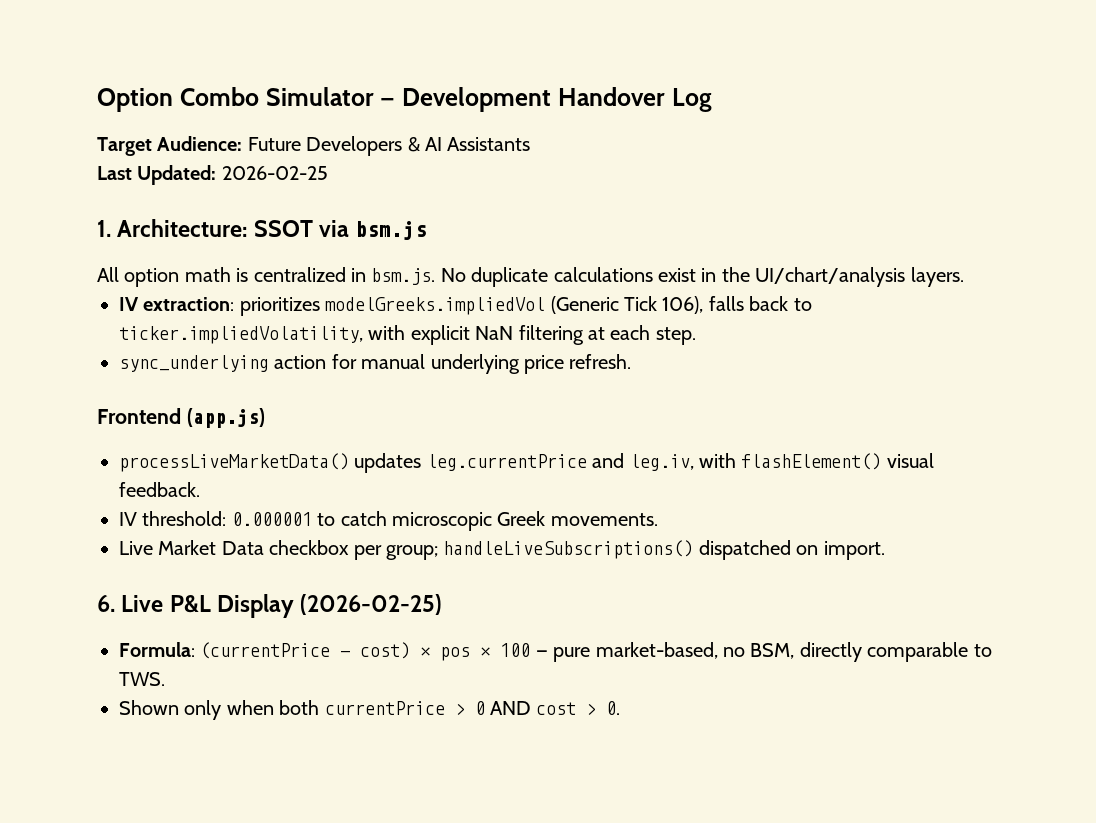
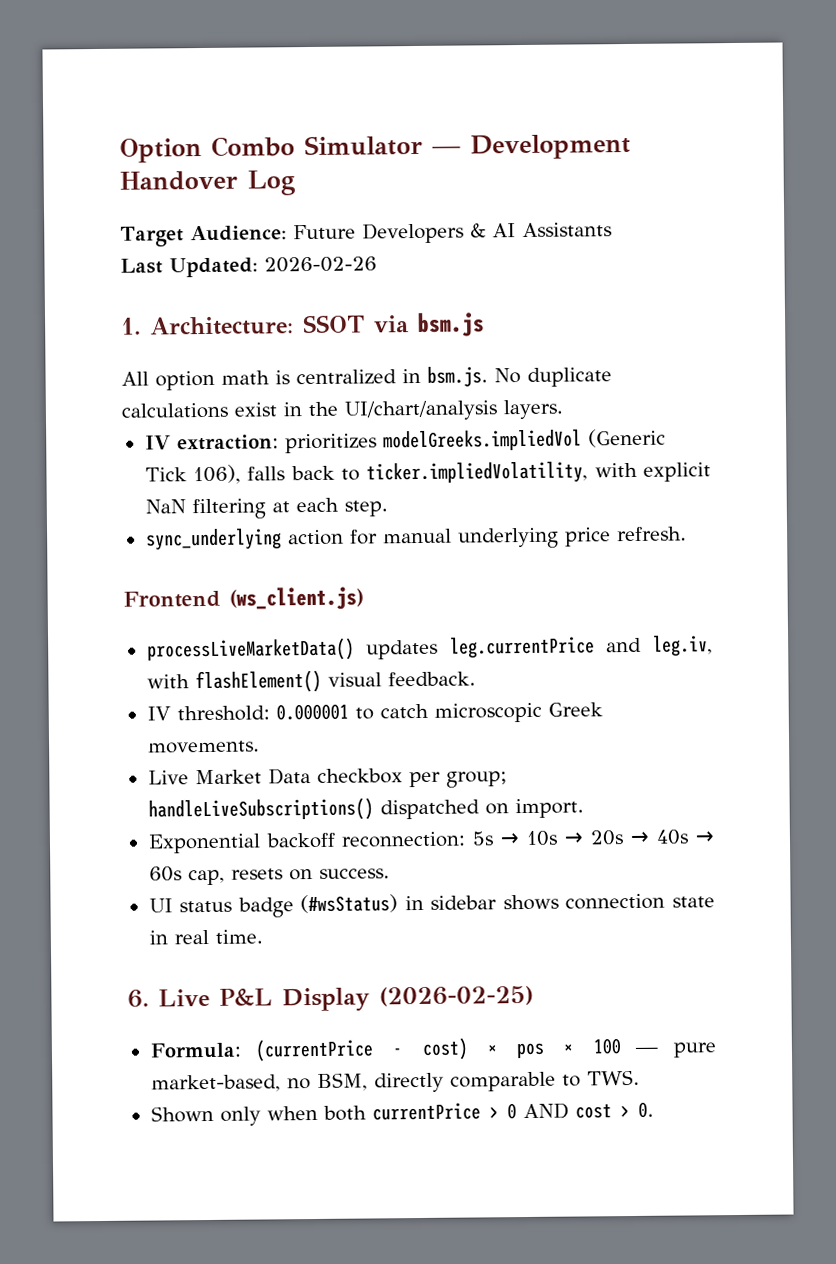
- Last Updated: 2026-02-25
+ Last Updated: 2026-02-26
- Frontend (app.js)
+ Frontend (ws_client.js)
+ Exponential backoff reconnection: 5s → 10s → 20s → 40s → 60s cap, resets on success.
+ UI status badge (#wsStatus) in sidebar shows connection state in real time.

